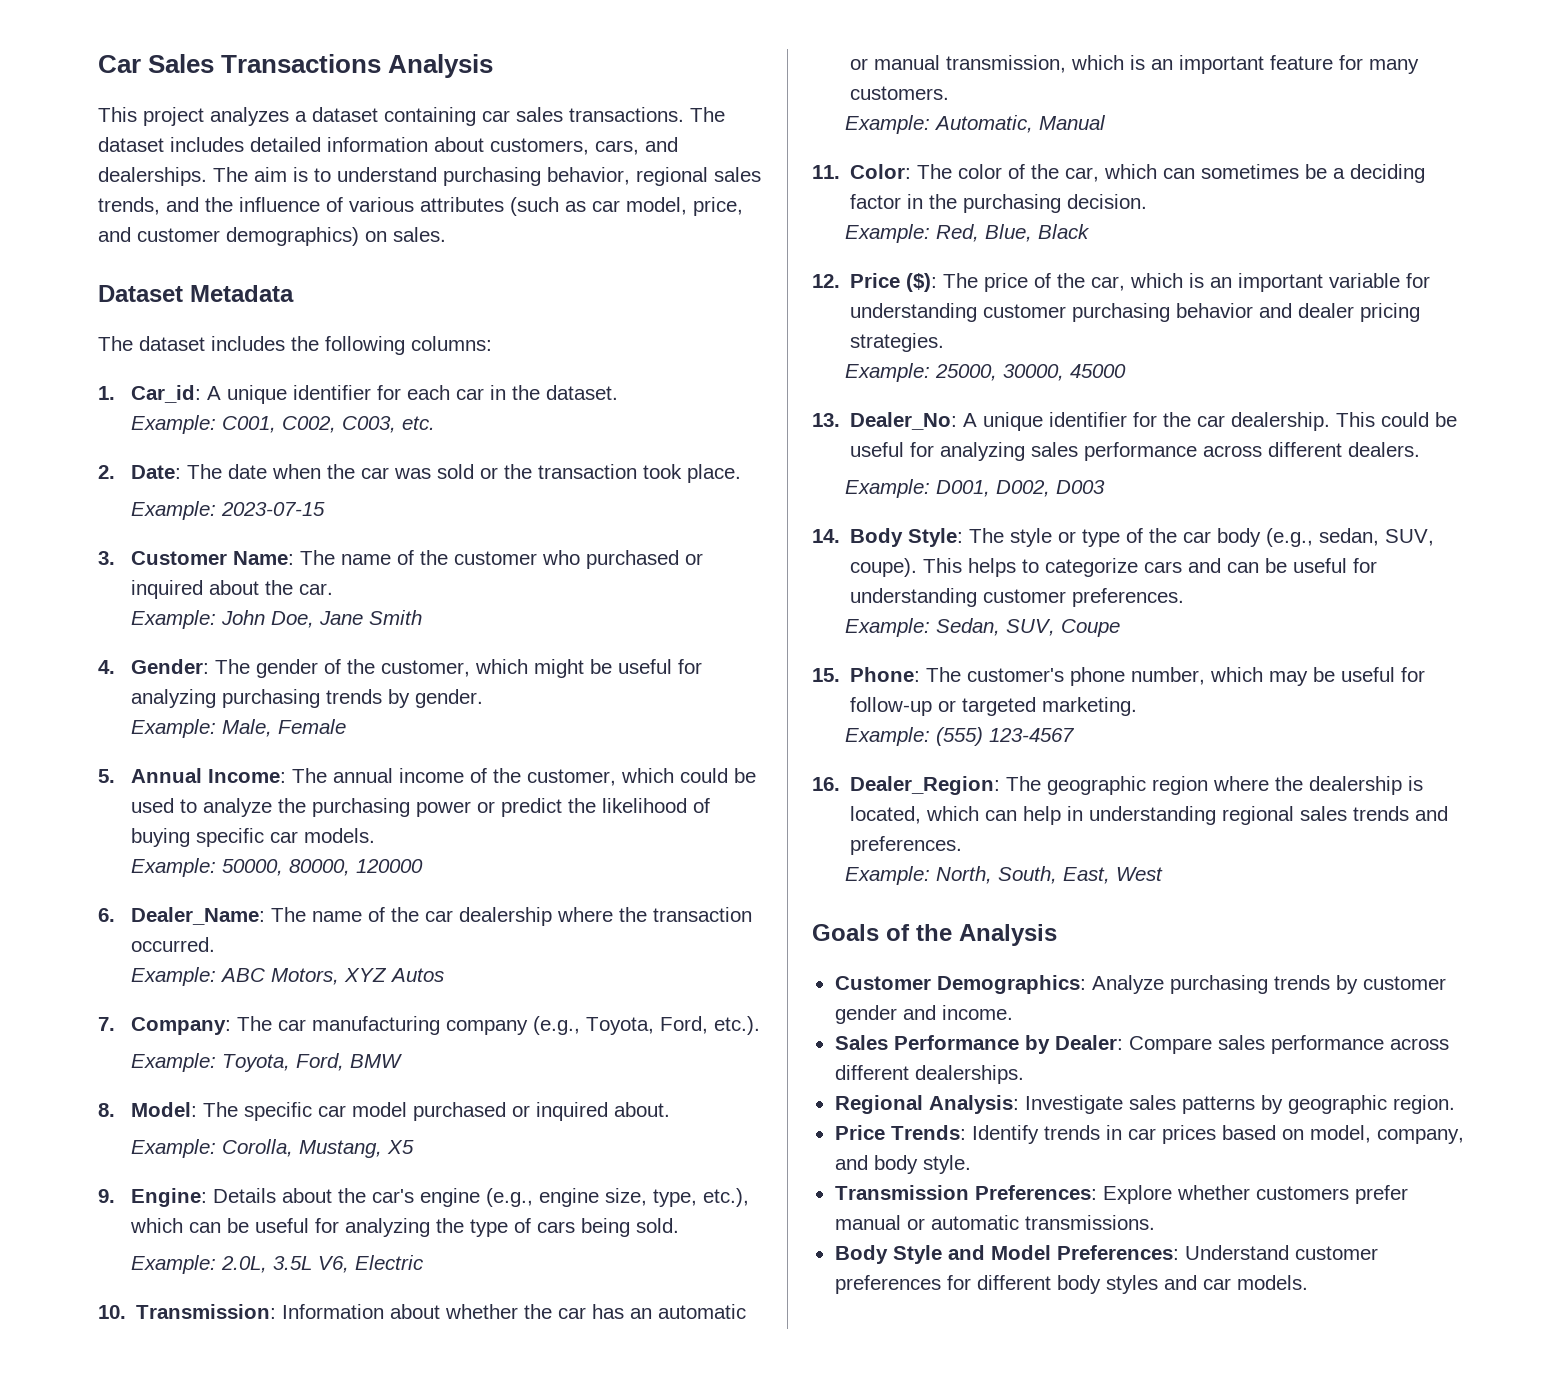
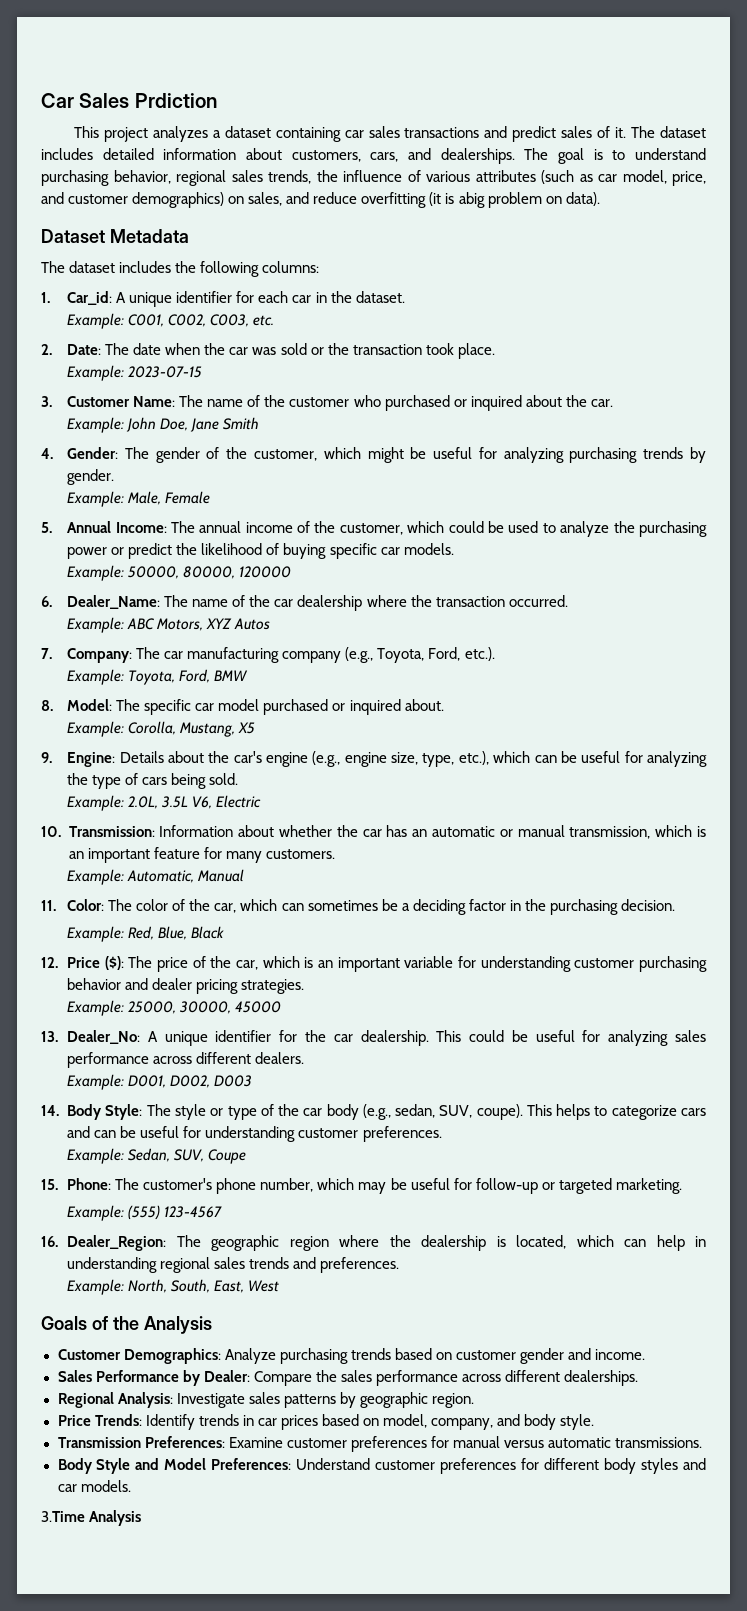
- Car Sales Transactions Analysis
+ Car Sales Prdiction
- This project analyzes a dataset containing car sales transactions.
+ This project analyzes a dataset containing car sales transactions and predict sales of it.
- The aim is to understand purchasing behavior, regional sales trends, and the influence of various attributes (such as car model, price, and customer demographics) on sales.
+ The goal is to understand purchasing behavior, regional sales trends, the influence of various attributes (such as car model, price, and customer demographics) on sales, and reduce overfitting (it is abig problem on data).
- Customer Demographics: Analyze purchasing trends by customer gender and income.
+ Customer Demographics: Analyze purchasing trends based on customer gender and income.
- Sales Performance by Dealer: Compare sales performance across different dealerships.
+ Sales Performance by Dealer: Compare the sales performance across different dealerships.
- Transmission Preferences: Explore whether customers prefer manual or automatic transmissions.
+ Transmission Preferences: Examine customer preferences for manual versus automatic transmissions.
+ 3.Time Analysis

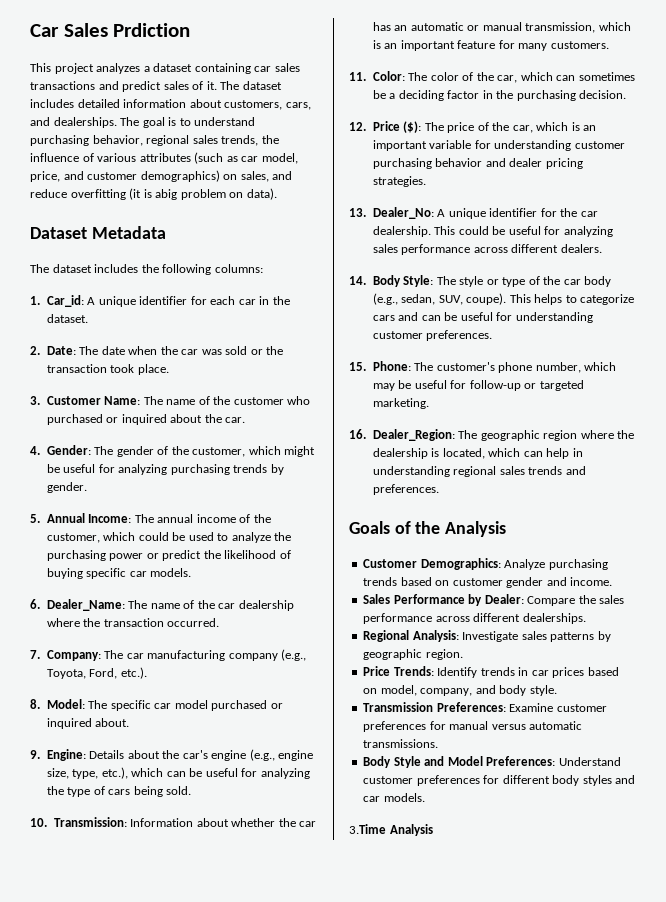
- Example: C001, C002, C003, etc.
- Example: 2023-07-15
- Example: John Doe, Jane Smith
- Example: Male, Female
- Example: 50000, 80000, 120000
- Example: ABC Motors, XYZ Autos
- Example: Toyota, Ford, BMW
- Example: Corolla, Mustang, X5
- Example: 2.0L, 3.5L V6, Electric
- Example: Automatic, Manual
- Example: Red, Blue, Black
- Example: 25000, 30000, 45000
- Example: D001, D002, D003
- Example: Sedan, SUV, Coupe
- Example: (555) 123-4567
- Example: North, South, East, West

